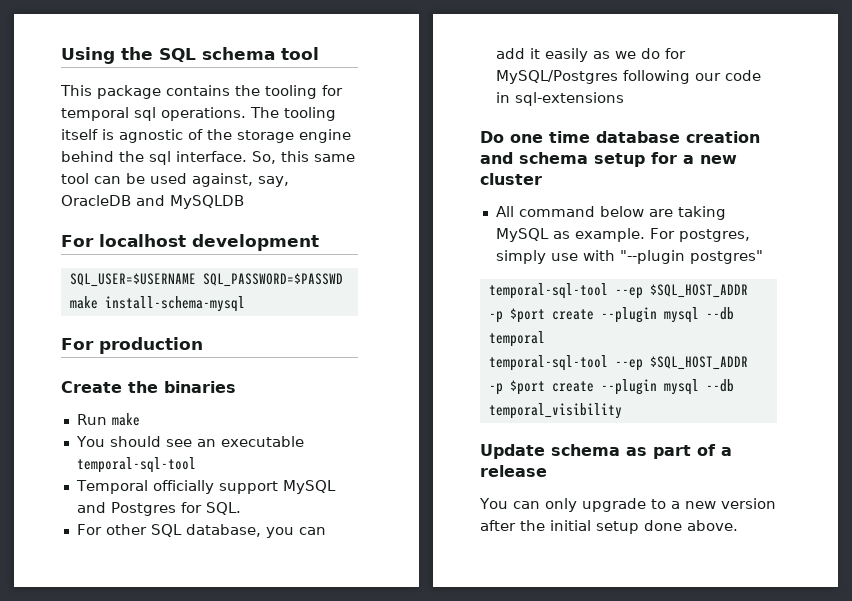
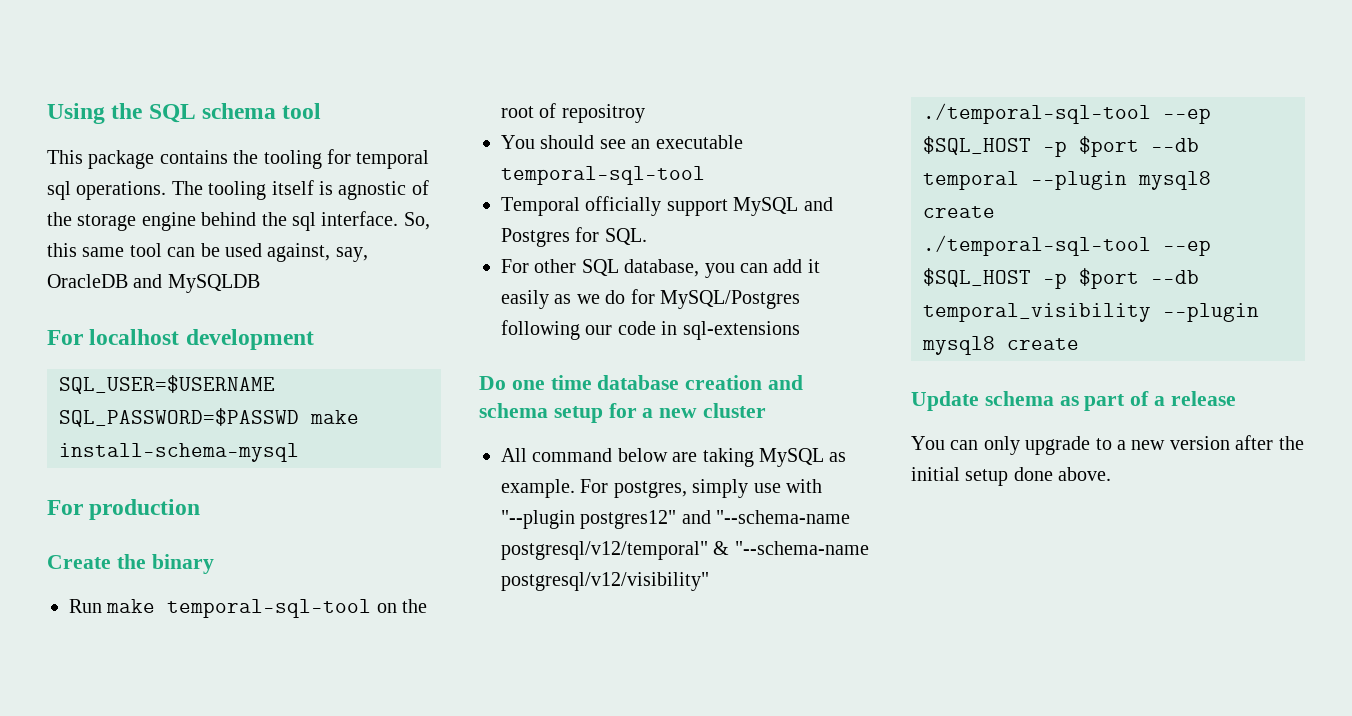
- Create the binaries
+ Create the binary
- Run make
+ Run make temporal-sql-tool on the root of repositroy
- For postgres, simply use with "--plugin postgres"
- temporal-sql-tool --ep $SQL_HOST_ADDR -p $port create --plugin mysql --db temporal
- temporal-sql-tool --ep $SQL_HOST_ADDR -p $port create --plugin mysql --db temporal_visibility
+ For postgres, simply use with "--plugin postgres12" and "--schema-name postgresql/v12/temporal" & "--schema-name postgresql/v12/visibility"
+ ./temporal-sql-tool --ep $SQL_HOST -p $port --db temporal --plugin mysql8 create
+ ./temporal-sql-tool --ep $SQL_HOST -p $port --db temporal_visibility --plugin mysql8 create

